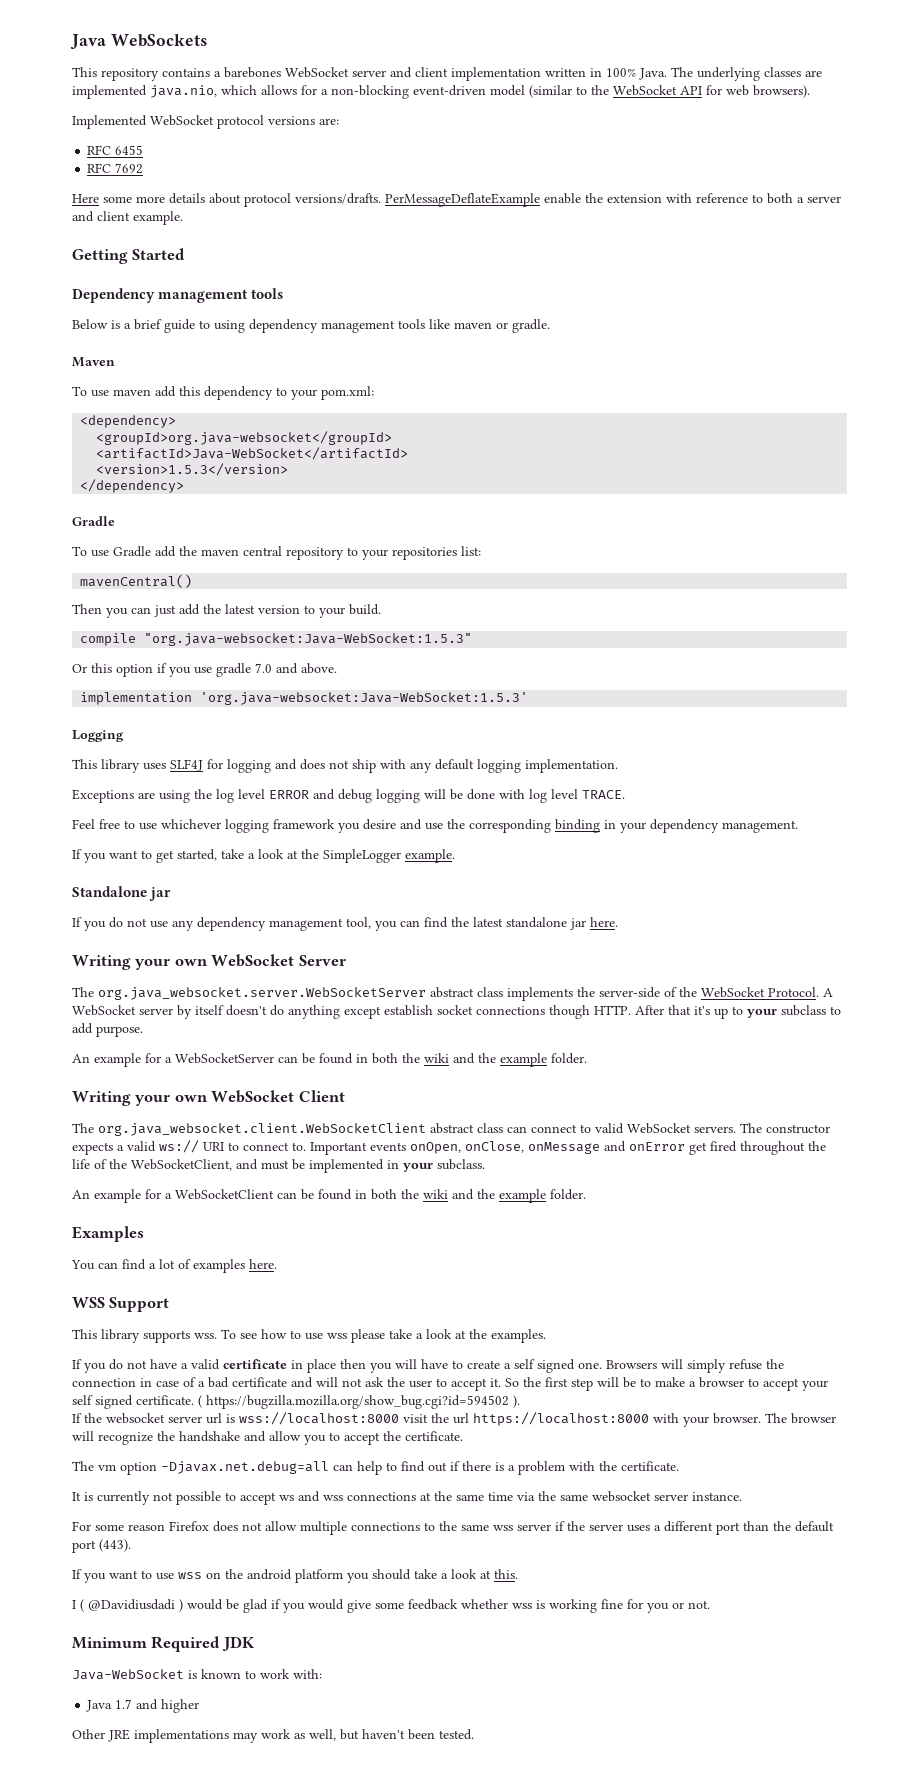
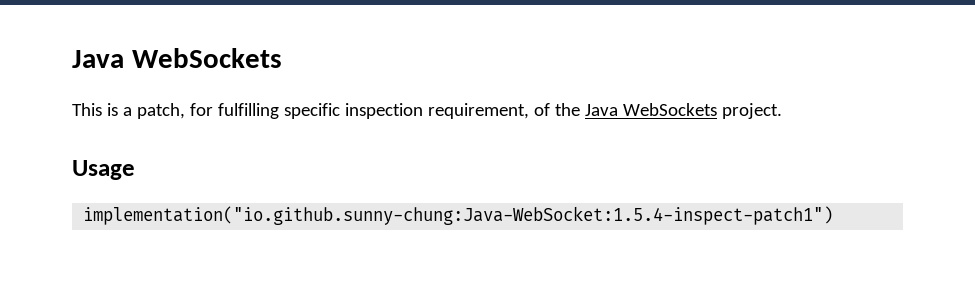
- This repository contains a barebones WebSocket server and client implementation written in 100% Java. The underlying classes are implemented java.nio, which allows for a non-blocking event-driven model (similar to the WebSocket API for web browsers).
- Implemented WebSocket protocol versions are:
- RFC 6455
- RFC 7692
- Here some more details about protocol versions/drafts. PerMessageDeflateExample enable the extension with reference to both a server and client example.
- Getting Started
- Dependency management tools
- Below is a brief guide to using dependency management tools like maven or gradle.
- Maven
- To use maven add this dependency to your pom.xml:
- <dependency>
- <groupId>org.java-websocket</groupId>
- <artifactId>Java-WebSocket</artifactId>
- <version>1.5.3</version>
- </dependency>
- Gradle
- To use Gradle add the maven central repository to your repositories list:
- mavenCentral()
- Then you can just add the latest version to your build.
- compile "org.java-websocket:Java-WebSocket:1.5.3"
- Or this option if you use gradle 7.0 and above.
- implementation 'org.java-websocket:Java-WebSocket:1.5.3'
- Logging
- This library uses SLF4J for logging and does not ship with any default logging implementation.
- Exceptions are using the log level ERROR and debug logging will be done with log level TRACE.
- Feel free to use whichever logging framework you desire and use the corresponding binding in your dependency management.
- If you want to get started, take a look at the SimpleLogger example.
- Standalone jar
- If you do not use any dependency management tool, you can find the latest standalone jar here.
- Writing your own WebSocket Server
- The org.java_websocket.server.WebSocketServer abstract class implements the server-side of the WebSocket Protocol. A WebSocket server by itself doesn't do anything except establish socket connections though HTTP. After that it's up to your subclass to add purpose.
- An example for a WebSocketServer can be found in both the wiki and the example folder.
- Writing your own WebSocket Client
- The org.java_websocket.client.WebSocketClient abstract class can connect to valid WebSocket servers. The constructor expects a valid ws:// URI to connect to. Important events onOpen, onClose, onMessage and onError get fired throughout the life of the WebSocketClient, and must be implemented in your subclass.
- An example for a WebSocketClient can be found in both the wiki and the example folder.
- Examples
- You can find a lot of examples here.
- WSS Support
- This library supports wss. To see how to use wss please take a look at the examples.
- If you do not have a valid certificate in place then you will have to create a self signed one. Browsers will simply refuse the connection in case of a bad certificate and will not ask the user to accept it. So the first step will be to make a browser to accept your self signed certificate. ( https://bugzilla.mozilla.org/show_bug.cgi?id=594502 ).
- If the websocket server url is wss://localhost:8000 visit the url https://localhost:8000 with your browser. The browser will recognize the handshake and allow you to accept the certificate.
- The vm option -Djavax.net.debug=all can help to find out if there is a problem with the certificate.
- It is currently not possible to accept ws and wss connections at the same time via the same websocket server instance.
- For some reason Firefox does not allow multiple connections to the same wss server if the server uses a different port than the default port (443).
- If you want to use wss on the android platform you should take a look at this.
- I ( @Davidiusdadi ) would be glad if you would give some feedback whether wss is working fine for you or not.
- Minimum Required JDK
- Java-WebSocket is known to work with:
- Java 1.7 and higher
- Other JRE implementations may work as well, but haven't been tested.
+ This is a patch, for fulfilling specific inspection requirement, of the Java WebSockets project.
+ Usage
+ implementation("io.github.sunny-chung:Java-WebSocket:1.5.4-inspect-patch1")

